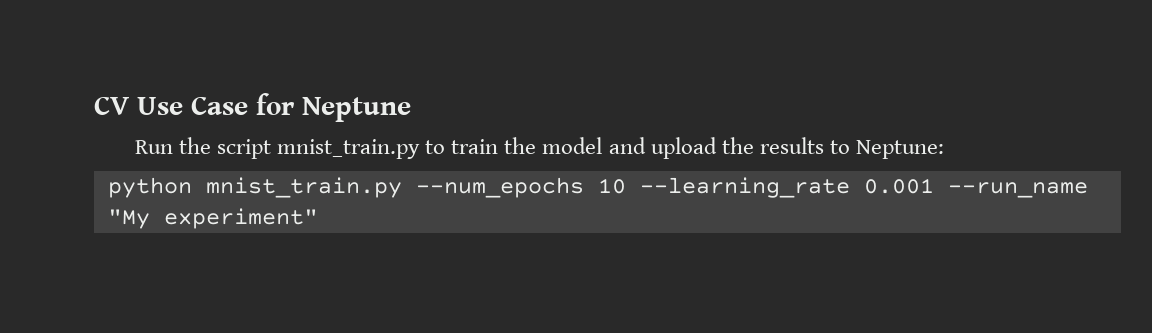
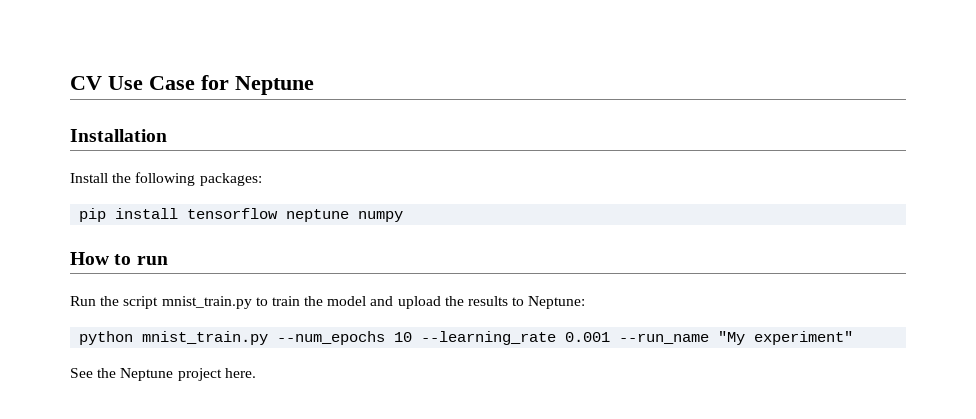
+ Installation
+ Install the following packages:
+ pip install tensorflow neptune numpy
+ How to run
+ See the Neptune project here.

